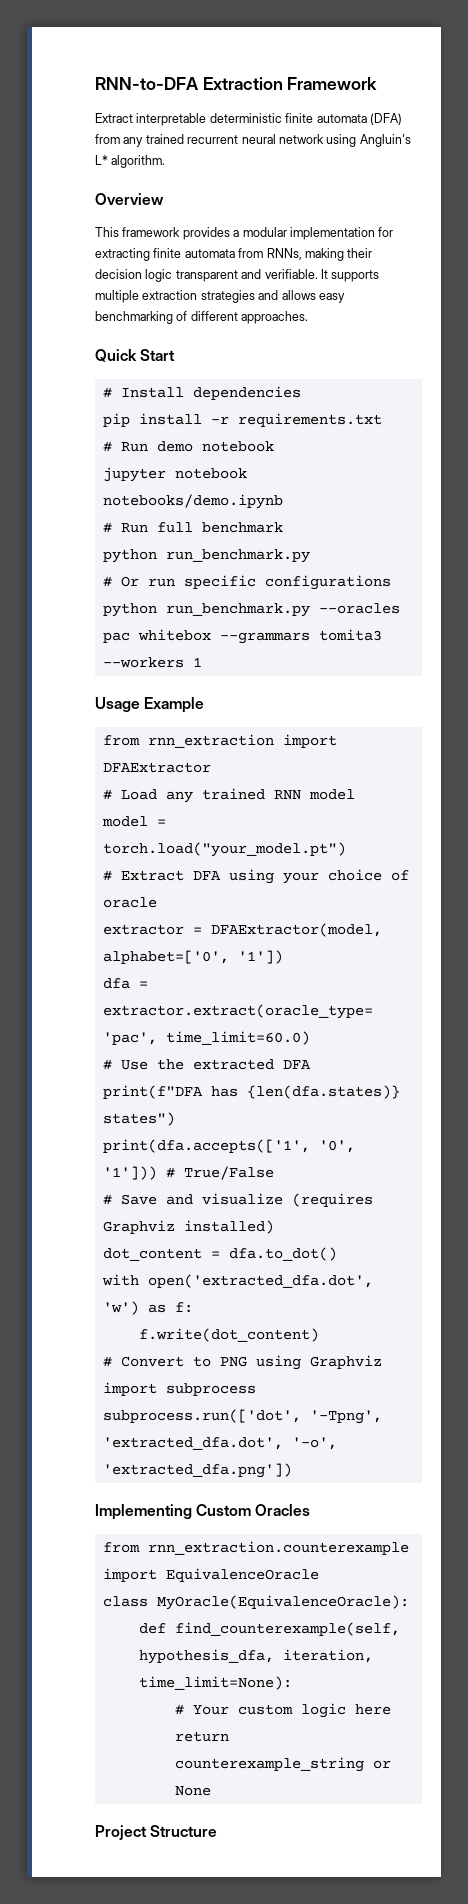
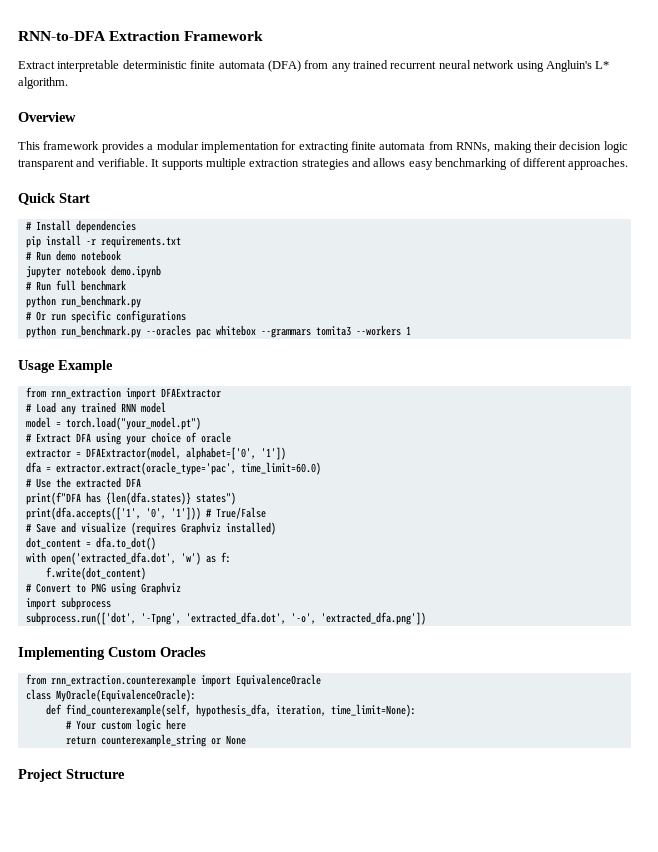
- jupyter notebook notebooks/demo.ipynb
+ jupyter notebook demo.ipynb

